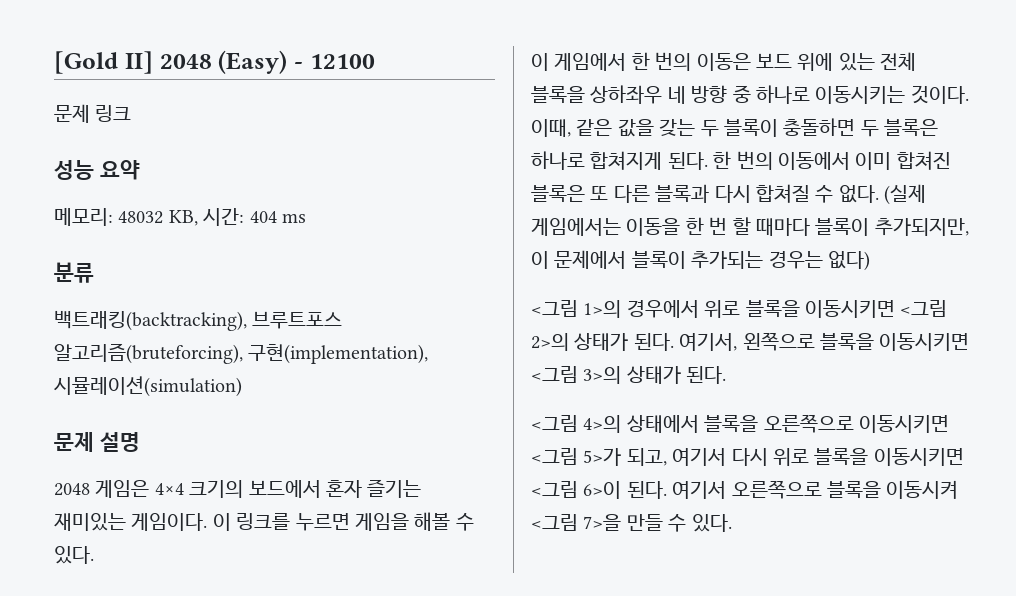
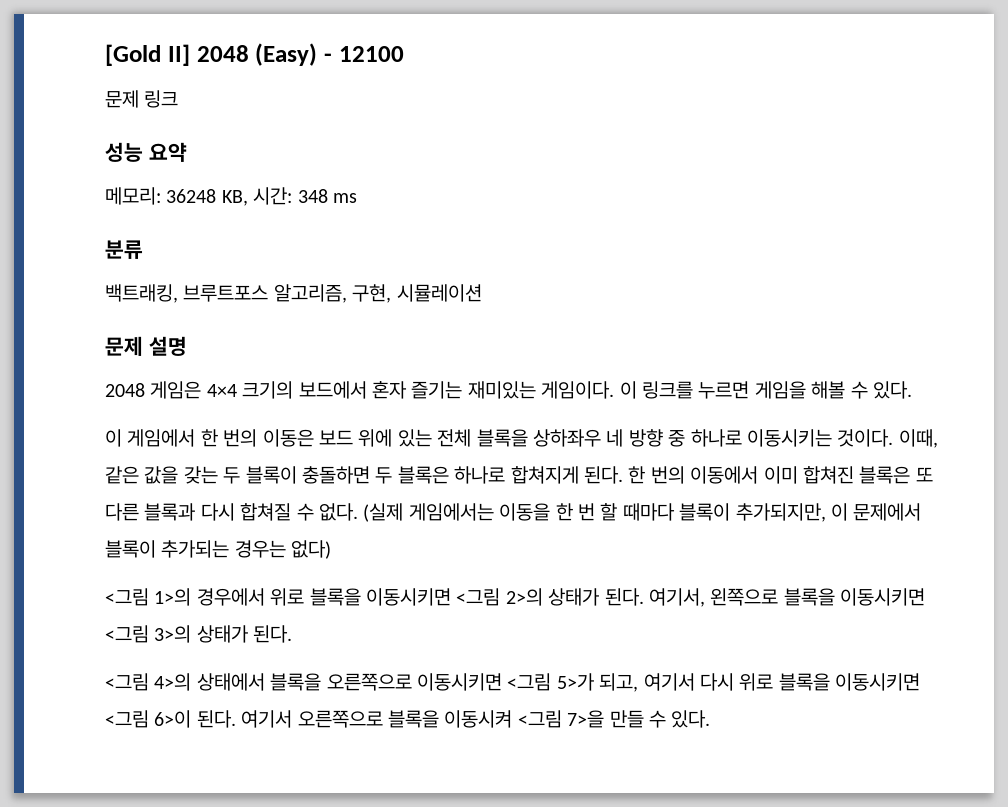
- 메모리: 48032 KB, 시간: 404 ms
+ 메모리: 36248 KB, 시간: 348 ms
- 백트래킹(backtracking), 브루트포스 알고리즘(bruteforcing), 구현(implementation), 시뮬레이션(simulation)
+ 백트래킹, 브루트포스 알고리즘, 구현, 시뮬레이션

